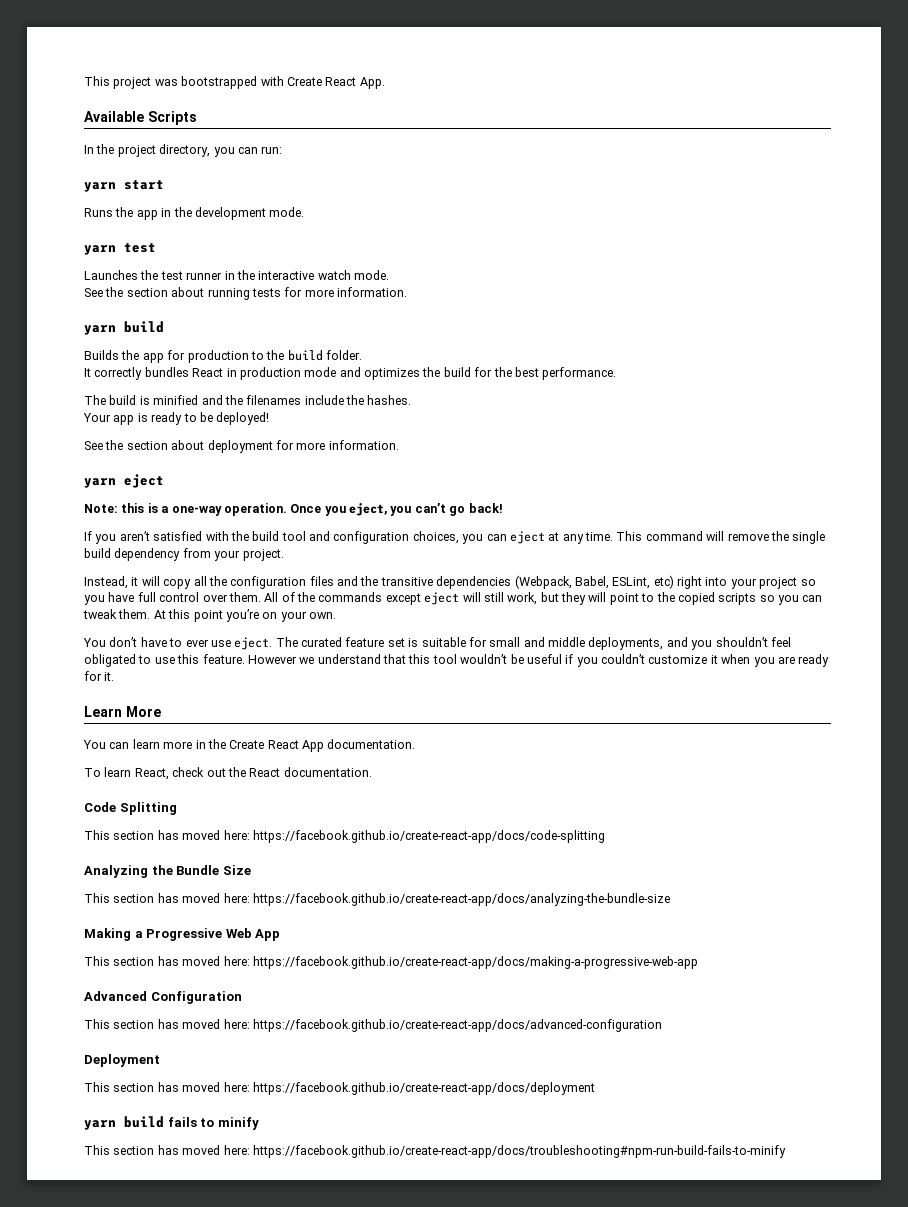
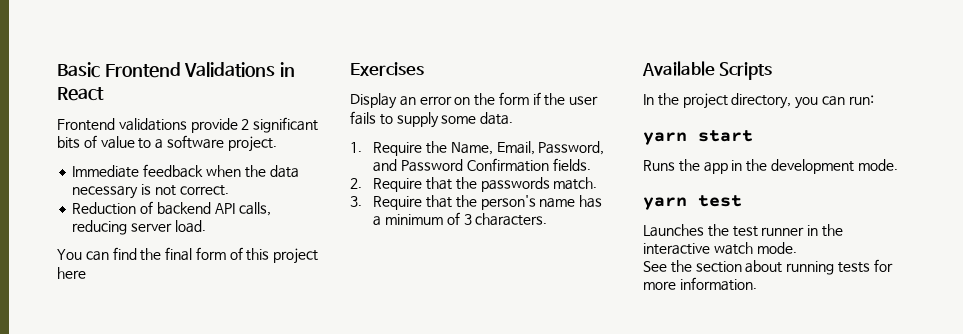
- This project was bootstrapped with Create React App.
+ Basic Frontend Validations in React
+ Frontend validations provide 2 significant bits of value to a software project.
+ Immediate feedback when the data necessary is not correct.
+ Reduction of backend API calls, reducing server load.
+ You can find the final form of this project here
+ Exercises
+ Display an error on the form if the user fails to supply some data.
+ 1. Require the Name, Email, Password, and Password Confirmation fields.
+ 2. Require that the passwords match.
+ 3. Require that the person's name has a minimum of 3 characters.
  See the section about running tests for more information.
- yarn build
- Builds the app for production to the build folder.
- It correctly bundles React in production mode and optimizes the build for the best performance.
- The build is minified and the filenames include the hashes.
- Your app is ready to be deployed!
- See the section about deployment for more information.
- yarn eject
- Note: this is a one-way operation. Once you eject, you can’t go back!
- If you aren’t satisfied with the build tool and configuration choices, you can eject at any time. This command will remove the single build dependency from your project.
- Instead, it will copy all the configuration files and the transitive dependencies (Webpack, Babel, ESLint, etc) right into your project so you have full control over them. All of the commands except eject will still work, but they will point to the copied scripts so you can tweak them. At this point you’re on your own.
- You don’t have to ever use eject. The curated feature set is suitable for small and middle deployments, and you shouldn’t feel obligated to use this feature. However we understand that this tool wouldn’t be useful if you couldn’t customize it when you are ready for it.
- Learn More
- You can learn more in the Create React App documentation.
- To learn React, check out the React documentation.
- Code Splitting
- This section has moved here: https://facebook.github.io/create-react-app/docs/code-splitting
- Analyzing the Bundle Size
- This section has moved here: https://facebook.github.io/create-react-app/docs/analyzing-the-bundle-size
- Making a Progressive Web App
- This section has moved here: https://facebook.github.io/create-react-app/docs/making-a-progressive-web-app
- Advanced Configuration
- This section has moved here: https://facebook.github.io/create-react-app/docs/advanced-configuration
- Deployment
- This section has moved here: https://facebook.github.io/create-react-app/docs/deployment
- yarn build fails to minify
- This section has moved here: https://facebook.github.io/create-react-app/docs/troubleshooting#npm-run-build-fails-to-minify

